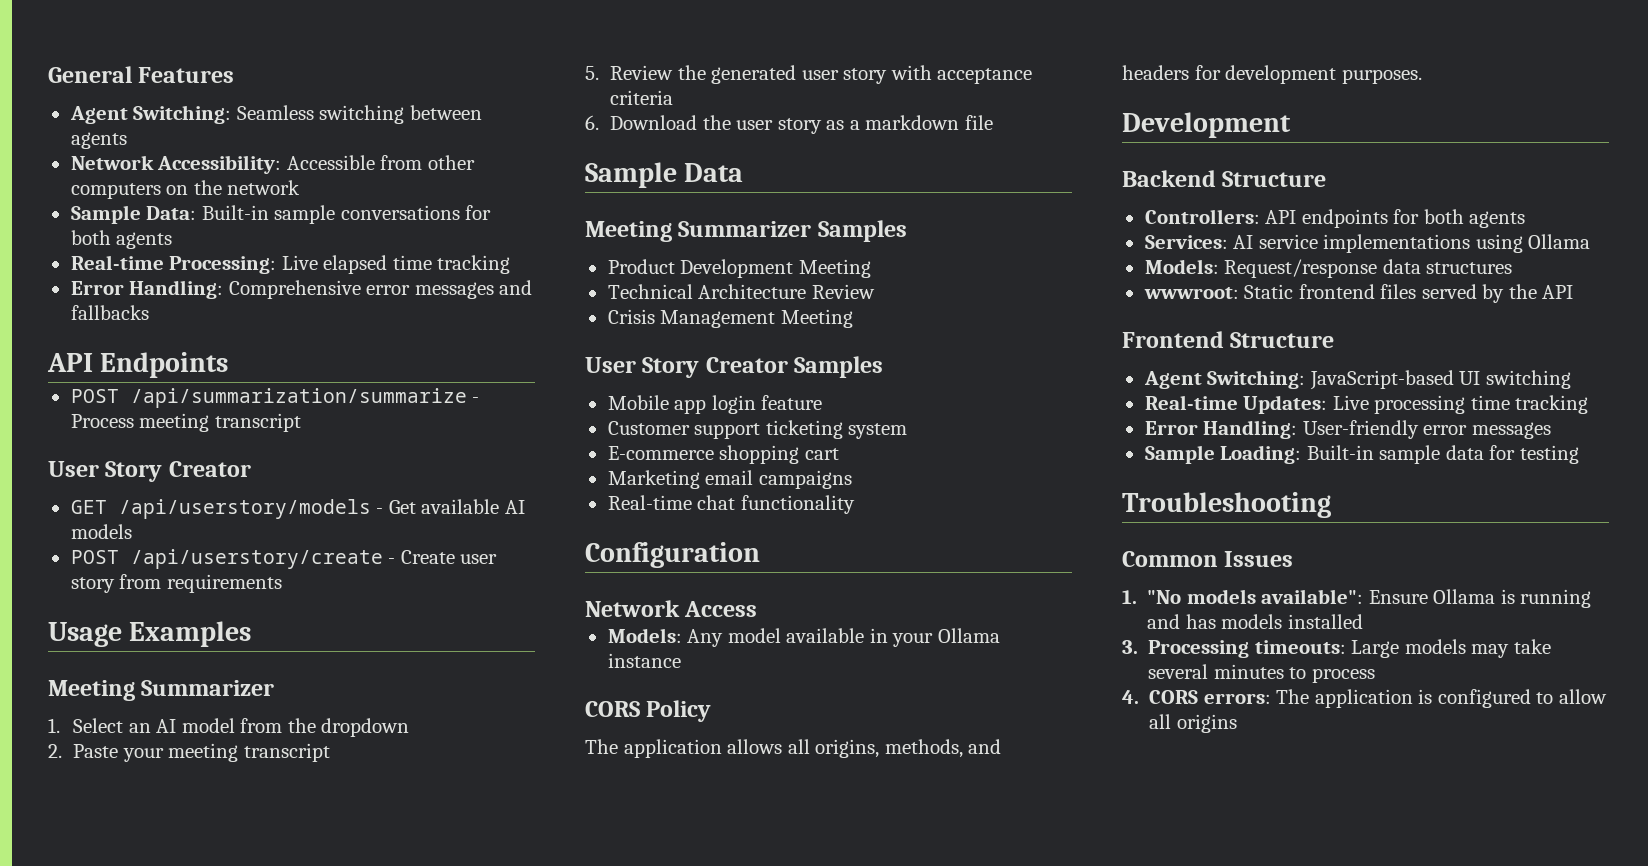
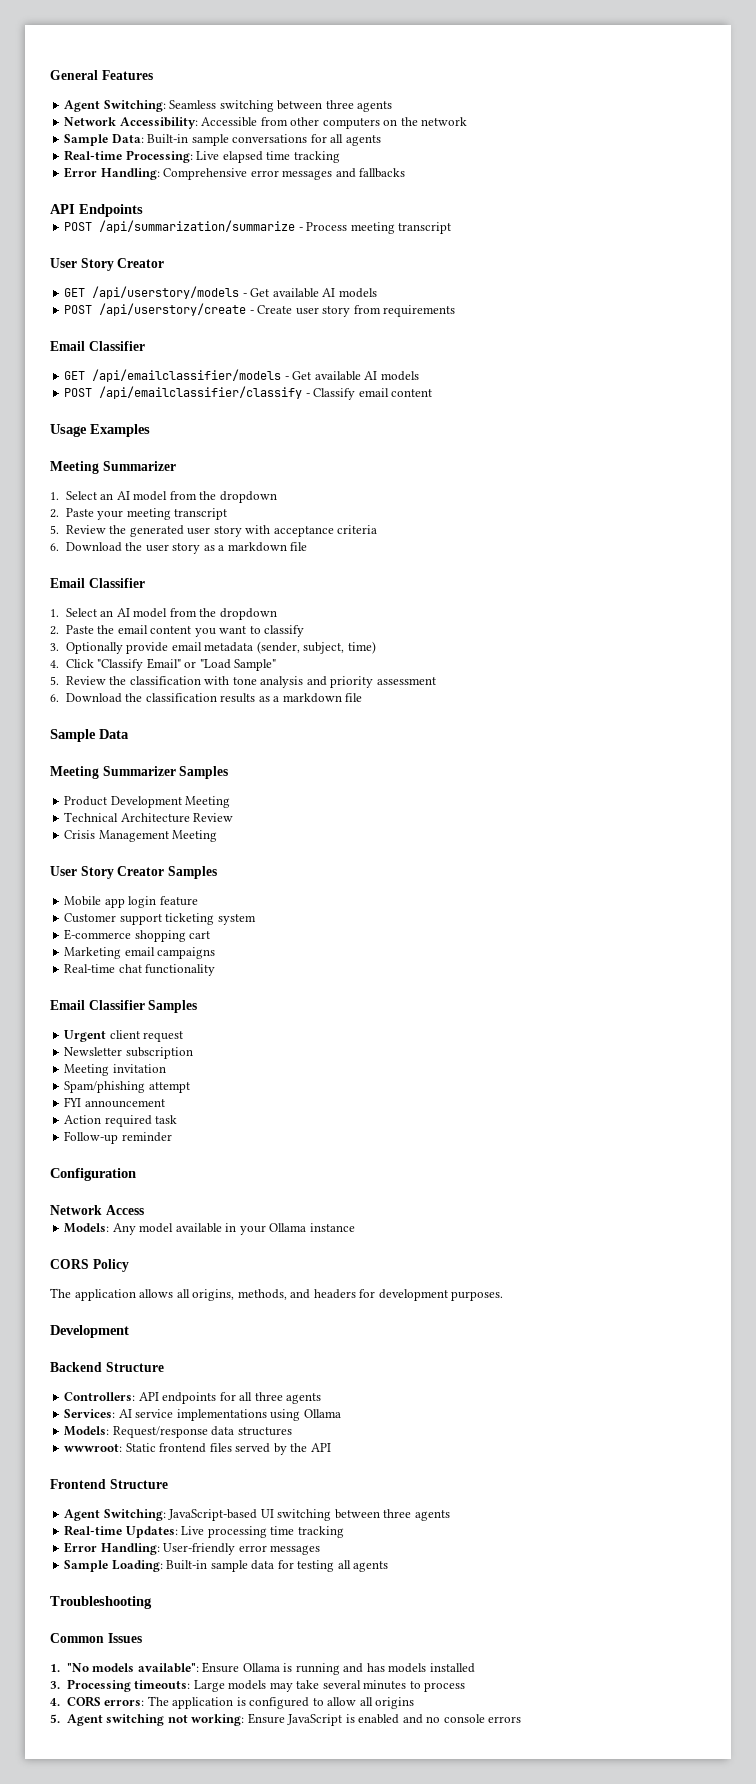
- Agent Switching: Seamless switching between agents
+ Agent Switching: Seamless switching between three agents
- Sample Data: Built-in sample conversations for both agents
+ Sample Data: Built-in sample conversations for all agents
  POST /api/userstory/create - Create user story from requirements
+ Email Classifier
+ GET /api/emailclassifier/models - Get available AI models
+ POST /api/emailclassifier/classify - Classify email content
  6. Download the user story as a markdown file
+ Email Classifier
+ 1. Select an AI model from the dropdown
+ 2. Paste the email content you want to classify
+ 3. Optionally provide email metadata (sender, subject, time)
+ 4. Click "Classify Email" or "Load Sample"
+ 5. Review the classification with tone analysis and priority assessment
+ 6. Download the classification results as a markdown file
+ Email Classifier Samples
+ Urgent client request
+ Newsletter subscription
+ Meeting invitation
+ Spam/phishing attempt
+ FYI announcement
+ Action required task
+ Follow-up reminder
- Controllers: API endpoints for both agents
+ Controllers: API endpoints for all three agents
- Agent Switching: JavaScript-based UI switching
+ Agent Switching: JavaScript-based UI switching between three agents
- Sample Loading: Built-in sample data for testing
+ Sample Loading: Built-in sample data for testing all agents
+ 5. Agent switching not working: Ensure JavaScript is enabled and no console errors

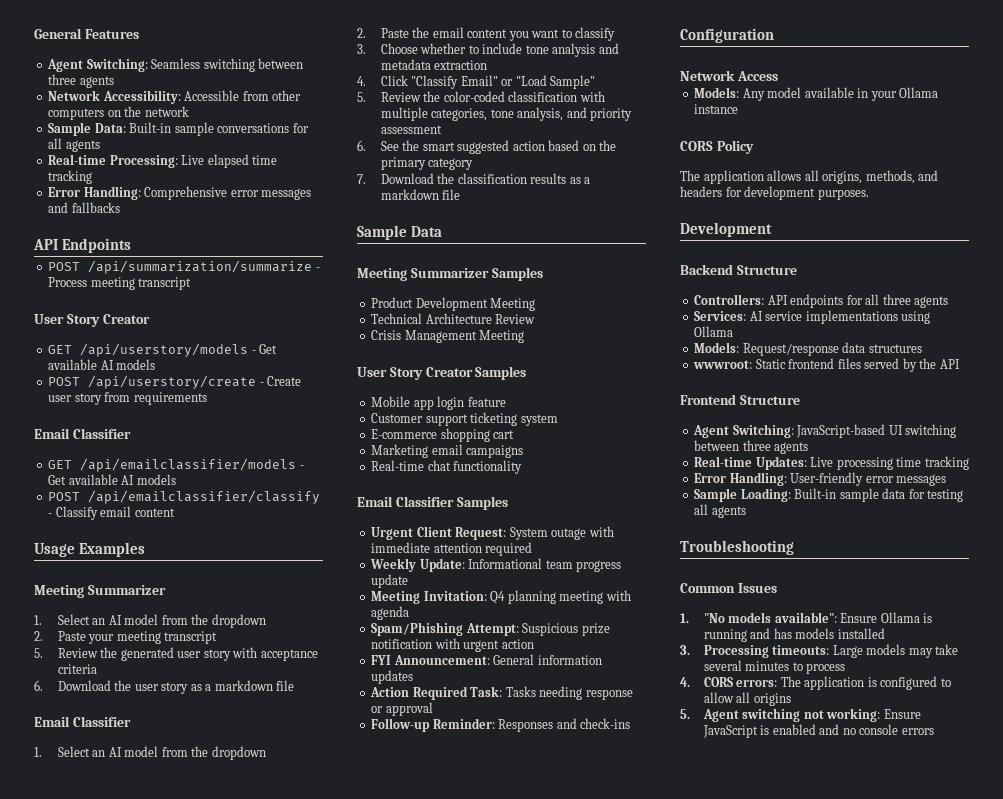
- 3. Optionally provide email metadata (sender, subject, time)
+ 3. Choose whether to include tone analysis and metadata extraction
- 5. Review the classification with tone analysis and priority assessment
+ 5. Review the color-coded classification with multiple categories, tone analysis, and priority assessment
- 6. Download the classification results as a markdown file
+ 6. See the smart suggested action based on the primary category
+ 7. Download the classification results as a markdown file
- Urgent client request
- Newsletter subscription
- Meeting invitation
- Spam/phishing attempt
- FYI announcement
- Action required task
- Follow-up reminder
+ Urgent Client Request: System outage with immediate attention required
+ Weekly Update: Informational team progress update
+ Meeting Invitation: Q4 planning meeting with agenda
+ Spam/Phishing Attempt: Suspicious prize notification with urgent action
+ FYI Announcement: General information updates
+ Action Required Task: Tasks needing response or approval
+ Follow-up Reminder: Responses and check-ins

